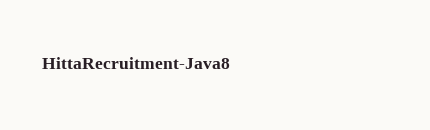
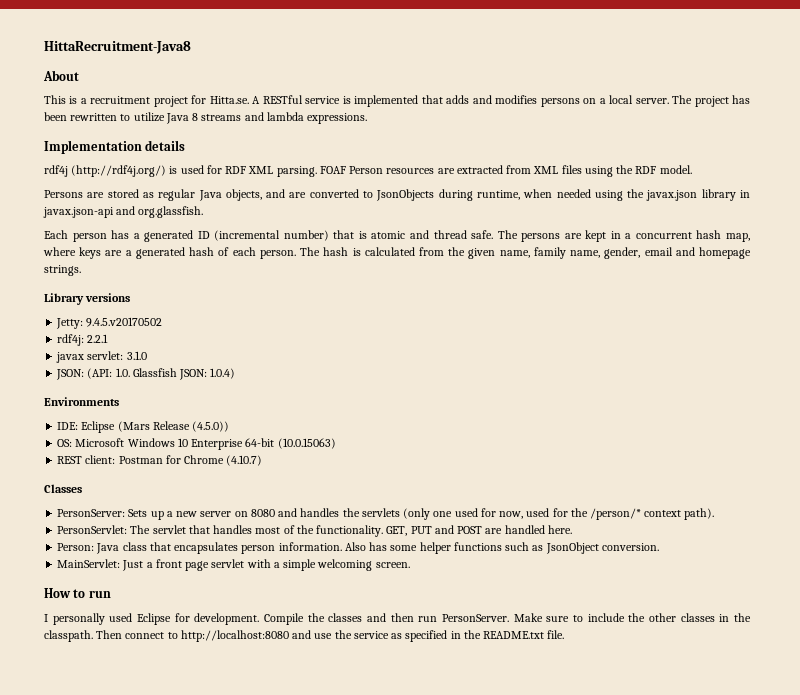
+ About
+ This is a recruitment project for Hitta.se. A RESTful service is implemented that adds and modifies persons on a local server. The project has been rewritten to utilize Java 8 streams and lambda expressions.
+ Implementation details
+ rdf4j (http://rdf4j.org/) is used for RDF XML parsing. FOAF Person resources are extracted from XML files using the RDF model.
+ Persons are stored as regular Java objects, and are converted to JsonObjects during runtime, when needed using the javax.json library in javax.json-api and org.glassfish.
+ Each person has a generated ID (incremental number) that is atomic and thread safe. The persons are kept in a concurrent hash map, where keys are a generated hash of each person. The hash is calculated from the given name, family name, gender, email and homepage strings.
+ Library versions
+ Jetty: 9.4.5.v20170502
+ rdf4j: 2.2.1
+ javax servlet: 3.1.0
+ JSON: (API: 1.0. Glassfish JSON: 1.0.4)
+ Environments
+ IDE: Eclipse (Mars Release (4.5.0))
+ OS: Microsoft Windows 10 Enterprise 64-bit (10.0.15063)
+ REST client: Postman for Chrome (4.10.7)
+ Classes
+ PersonServer: Sets up a new server on 8080 and handles the servlets (only one used for now, used for the /person/* context path).
+ PersonServlet: The servlet that handles most of the functionality. GET, PUT and POST are handled here.
+ Person: Java class that encapsulates person information. Also has some helper functions such as JsonObject conversion.
+ MainServlet: Just a front page servlet with a simple welcoming screen.
+ How to run
+ I personally used Eclipse for development. Compile the classes and then run PersonServer. Make sure to include the other classes in the classpath. Then connect to http://localhost:8080 and use the service as specified in the README.txt file.

